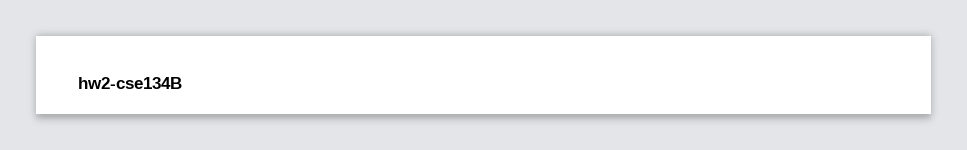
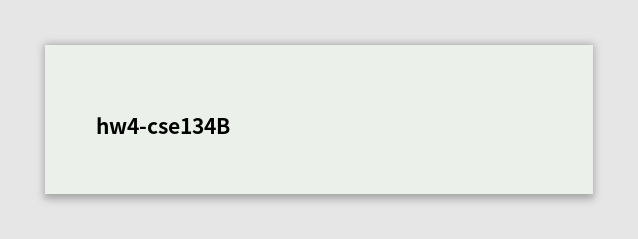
- hw2-cse134B
+ hw4-cse134B

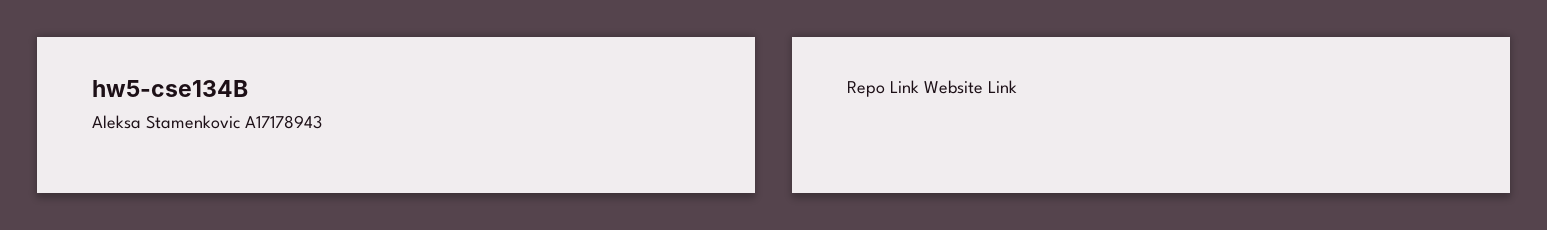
- hw4-cse134B
+ hw5-cse134B
+ Aleksa Stamenkovic A17178943
+ Repo Link Website Link

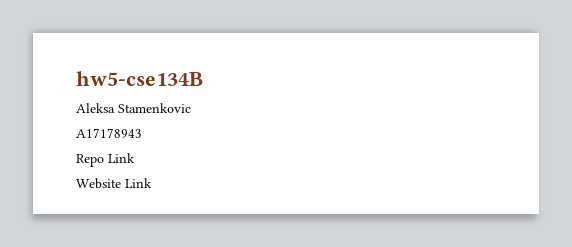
- Aleksa Stamenkovic A17178943
+ Aleksa Stamenkovic
+ A17178943
- Repo Link Website Link
+ Repo Link
+ Website Link

